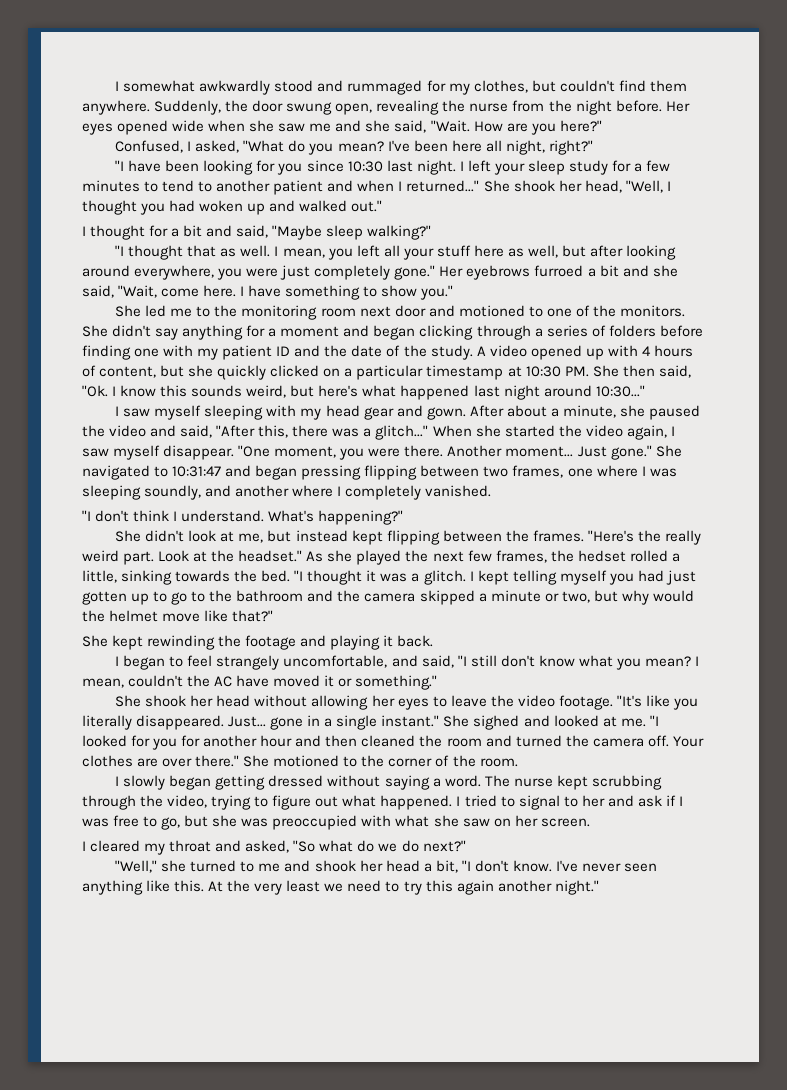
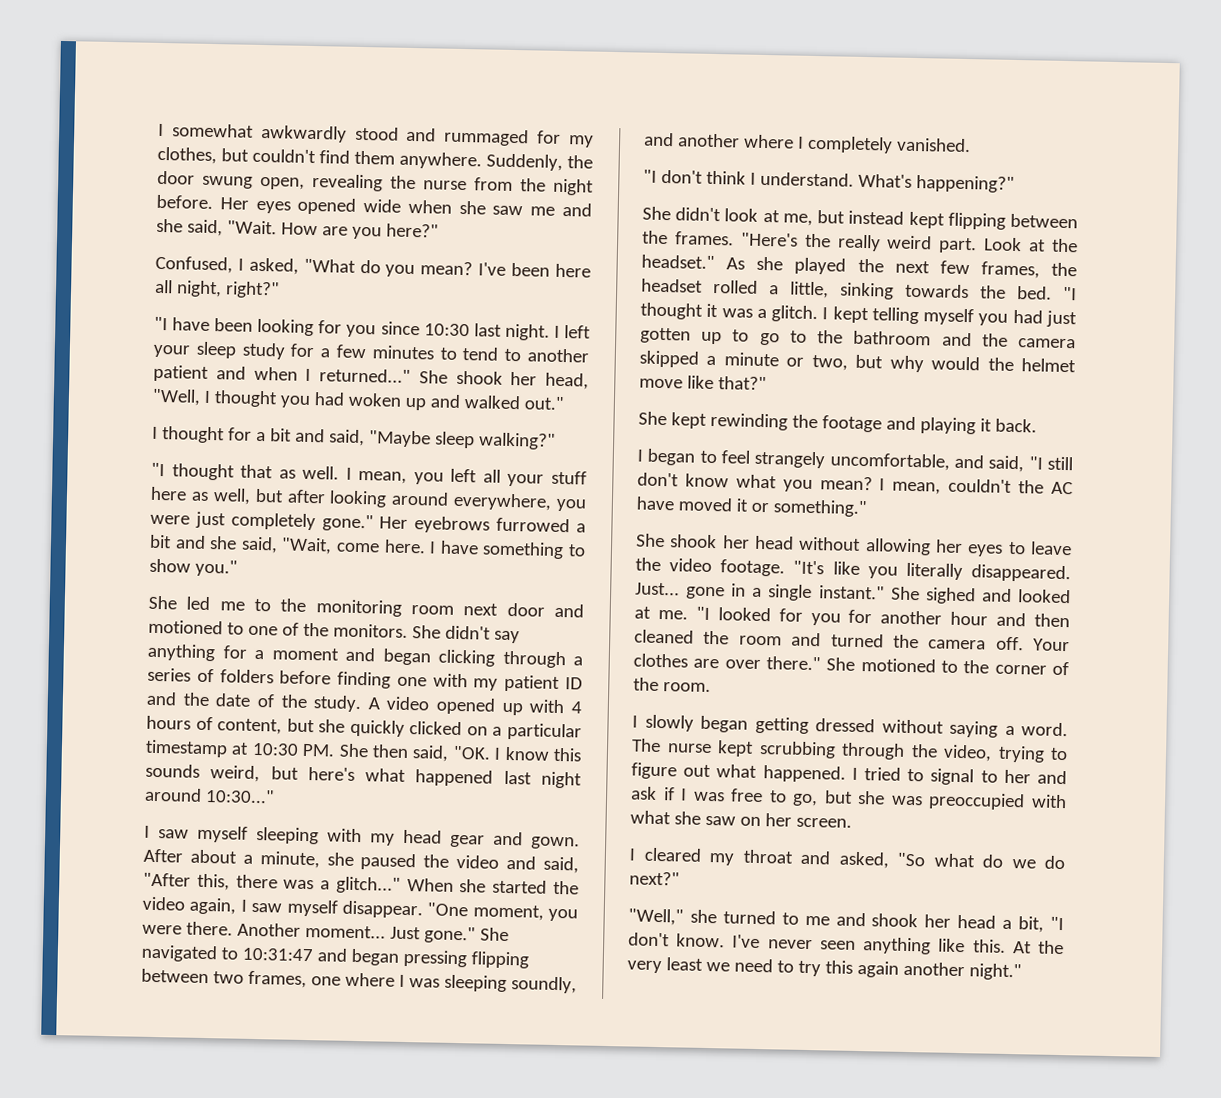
- Her eyebrows furroed a bit and she said, "Wait, come here.
+ Her eyebrows furrowed a bit and she said, "Wait, come here.
- A video opened up with 4 hours of content, but she quickly clicked on a particular timestamp at 10:30 PM. She then said, "Ok. I know this sounds weird, but here's what happened last night around 10:30..."
+ A video opened up with 4 hours of content, but she quickly clicked on a particular timestamp at 10:30 PM. She then said, "OK. I know this sounds weird, but here's what happened last night around 10:30..."
- As she played the next few frames, the hedset rolled a little, sinking towards the bed.
+ As she played the next few frames, the headset rolled a little, sinking towards the bed.

